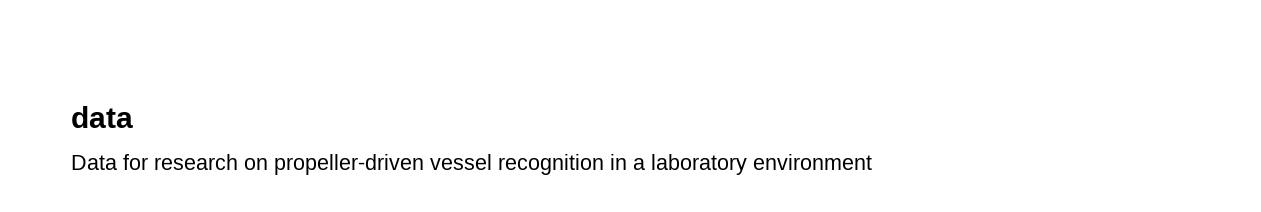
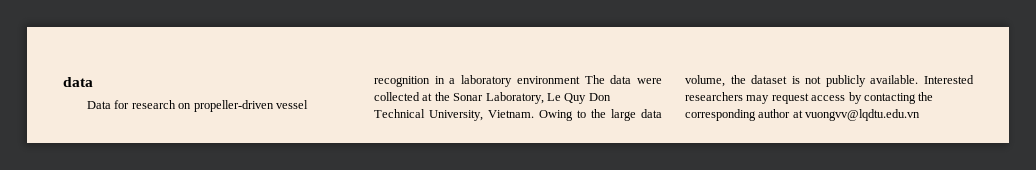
- Data for research on propeller-driven vessel recognition in a laboratory environment
+ Data for research on propeller-driven vessel recognition in a laboratory environment The data were collected at the Sonar Laboratory, Le Quy Don Technical University, Vietnam. Owing to the large data volume, the dataset is not publicly available. Interested researchers may request access by contacting the corresponding author at vuongvv@lqdtu.edu.vn

